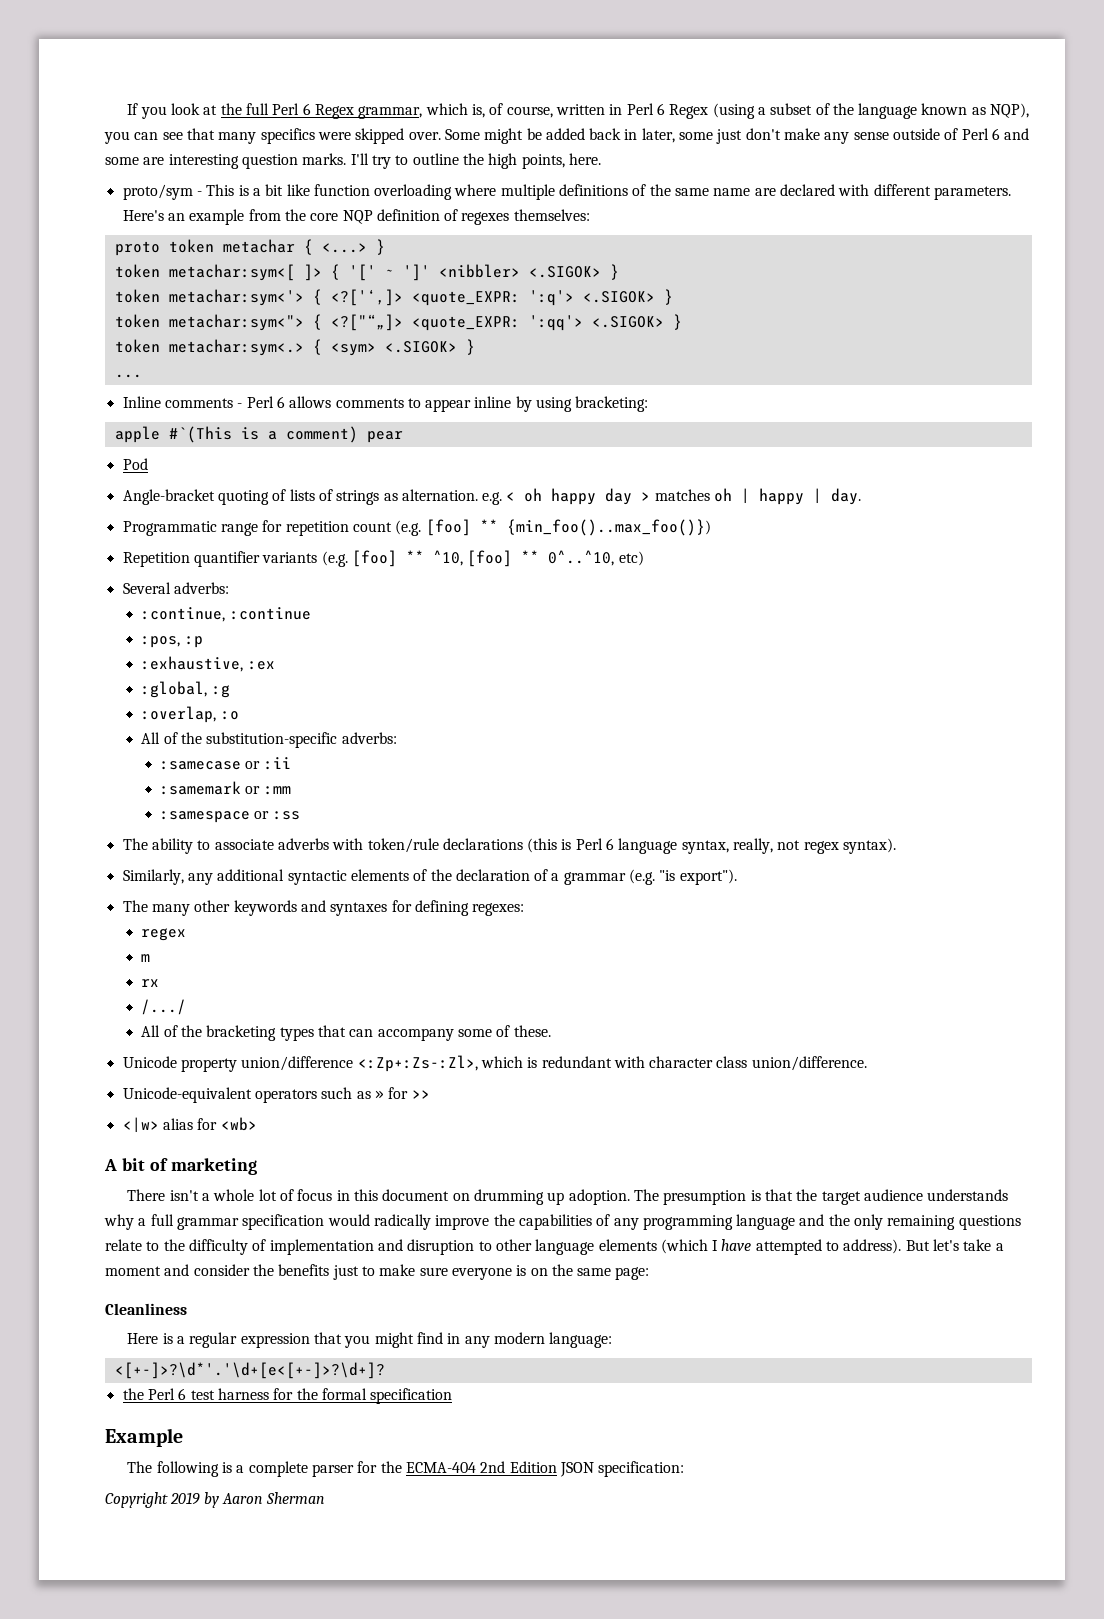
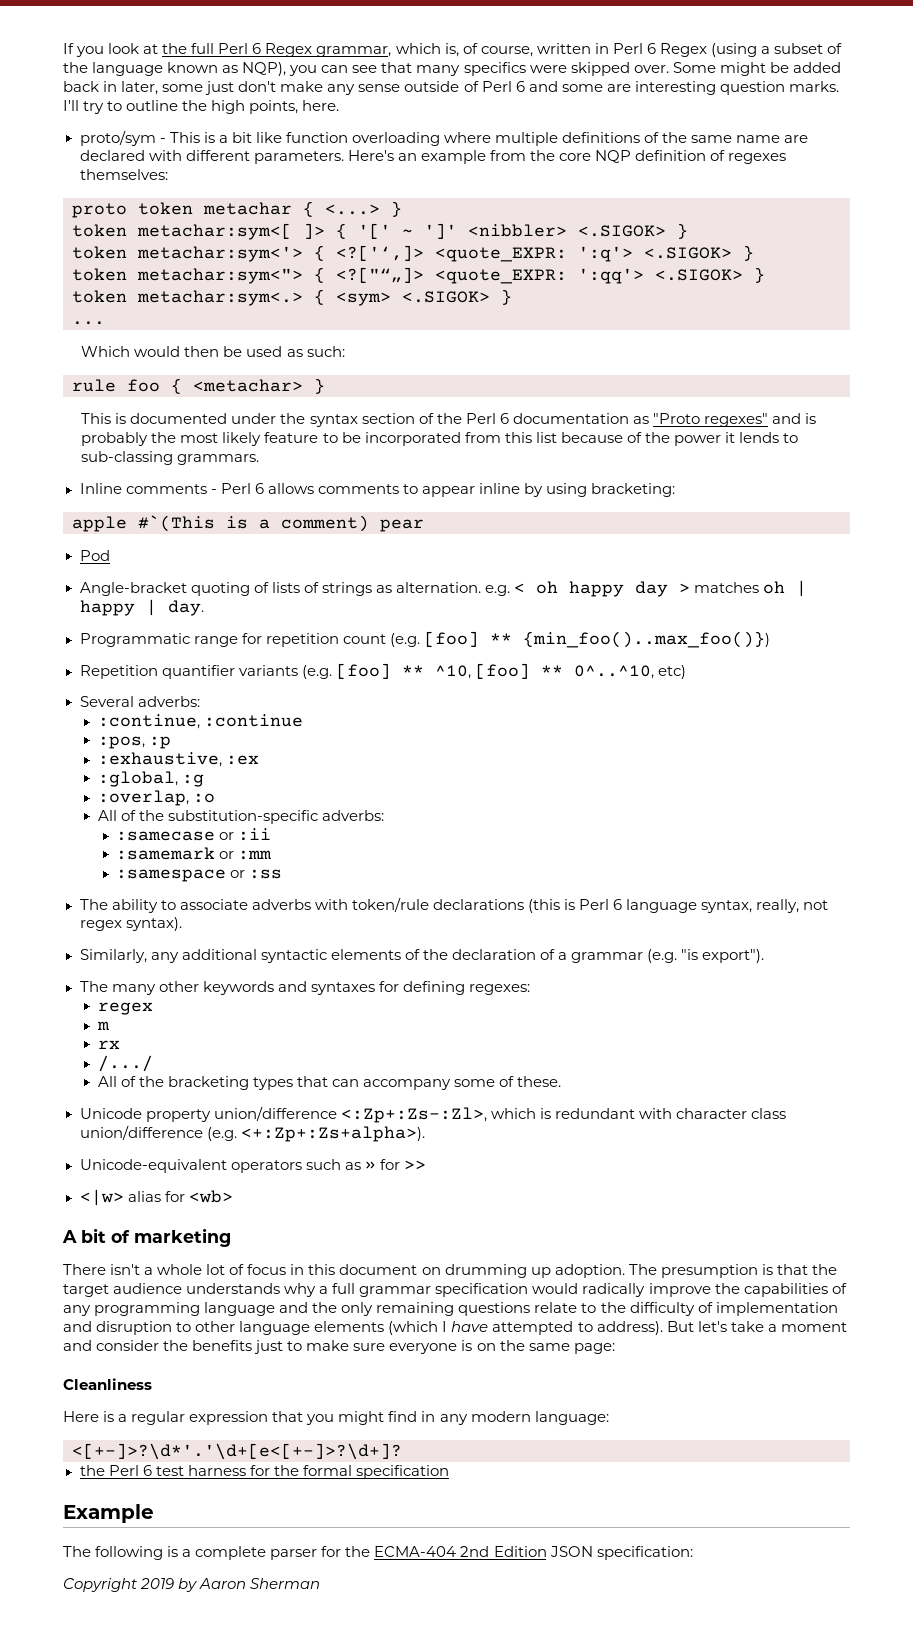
+ Which would then be used as such:
+ rule foo { <metachar> }
+ This is documented under the syntax section of the Perl 6 documentation as "Proto regexes" and is probably the most likely feature to be incorporated from this list because of the power it lends to sub-classing grammars.
- Unicode property union/difference <:Zp+:Zs-:Zl>, which is redundant with character class union/difference.
+ Unicode property union/difference <:Zp+:Zs-:Zl>, which is redundant with character class union/difference (e.g. <+:Zp+:Zs+alpha>).

